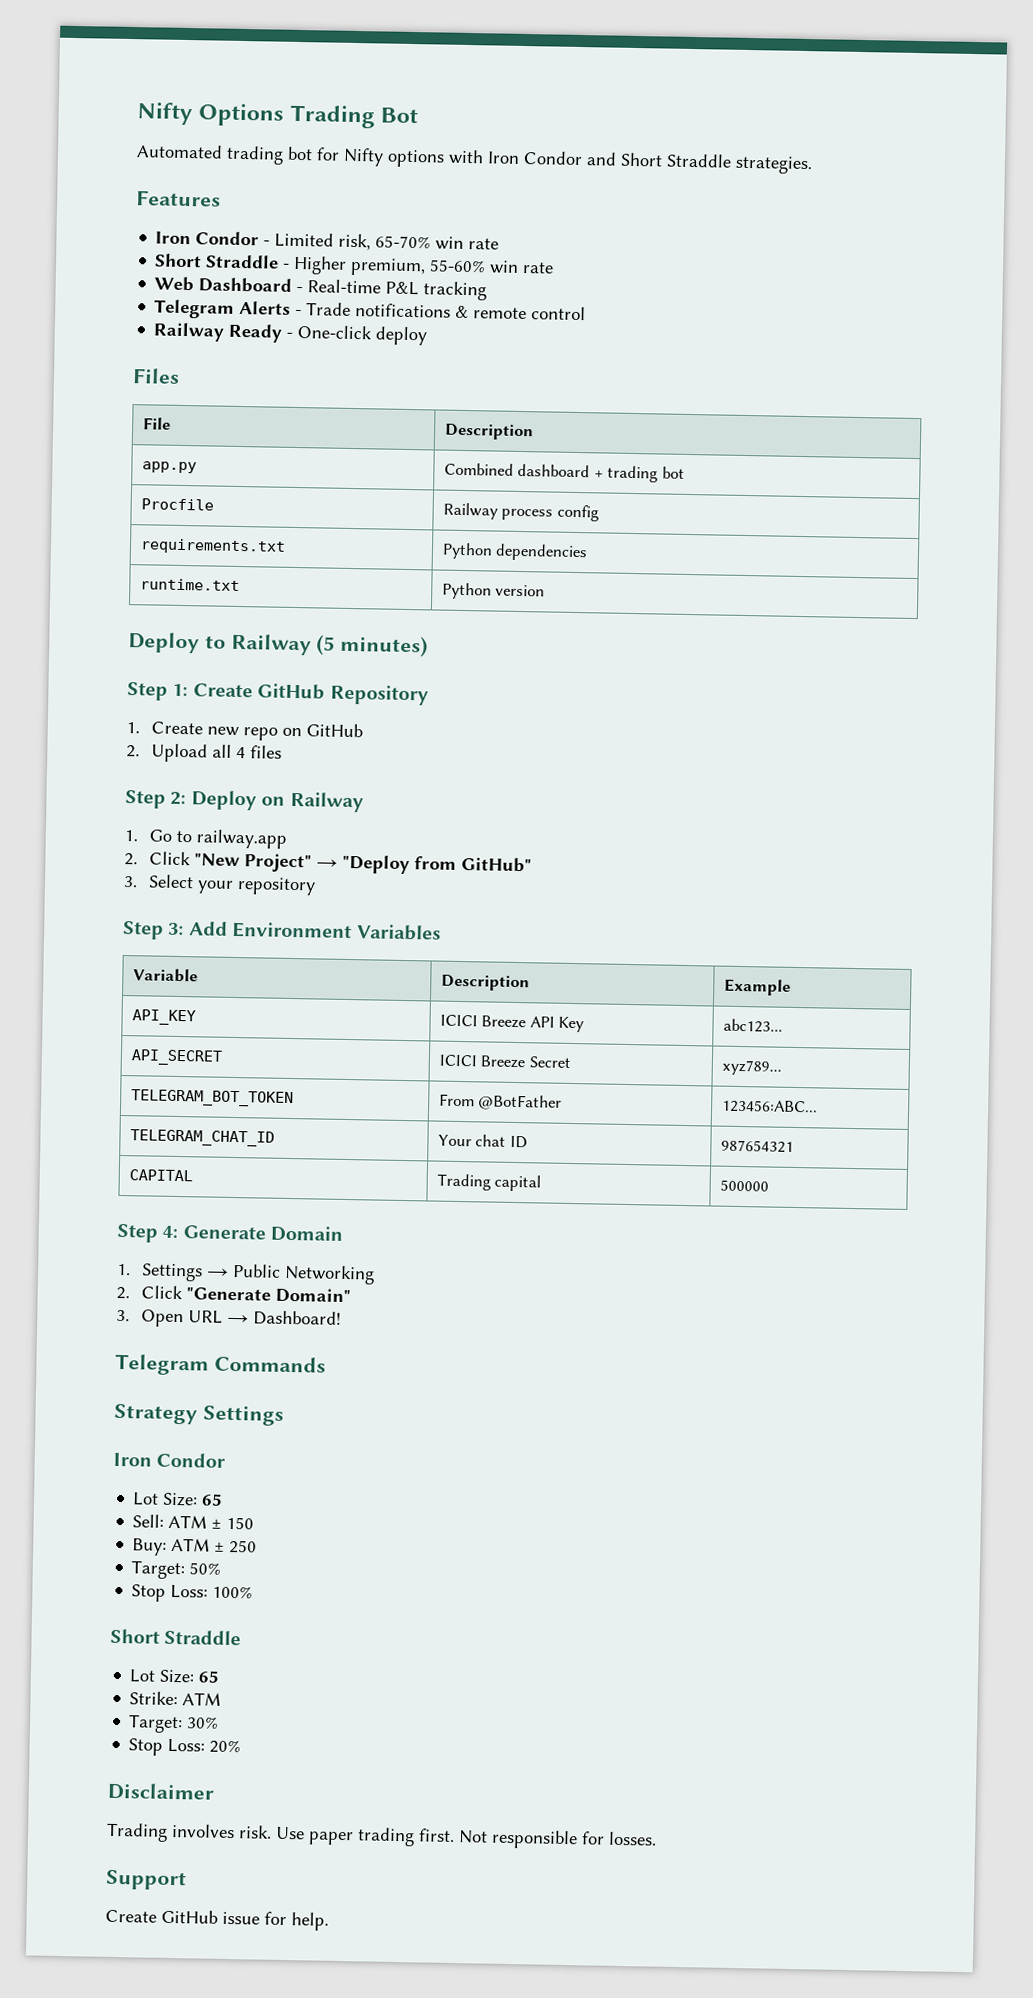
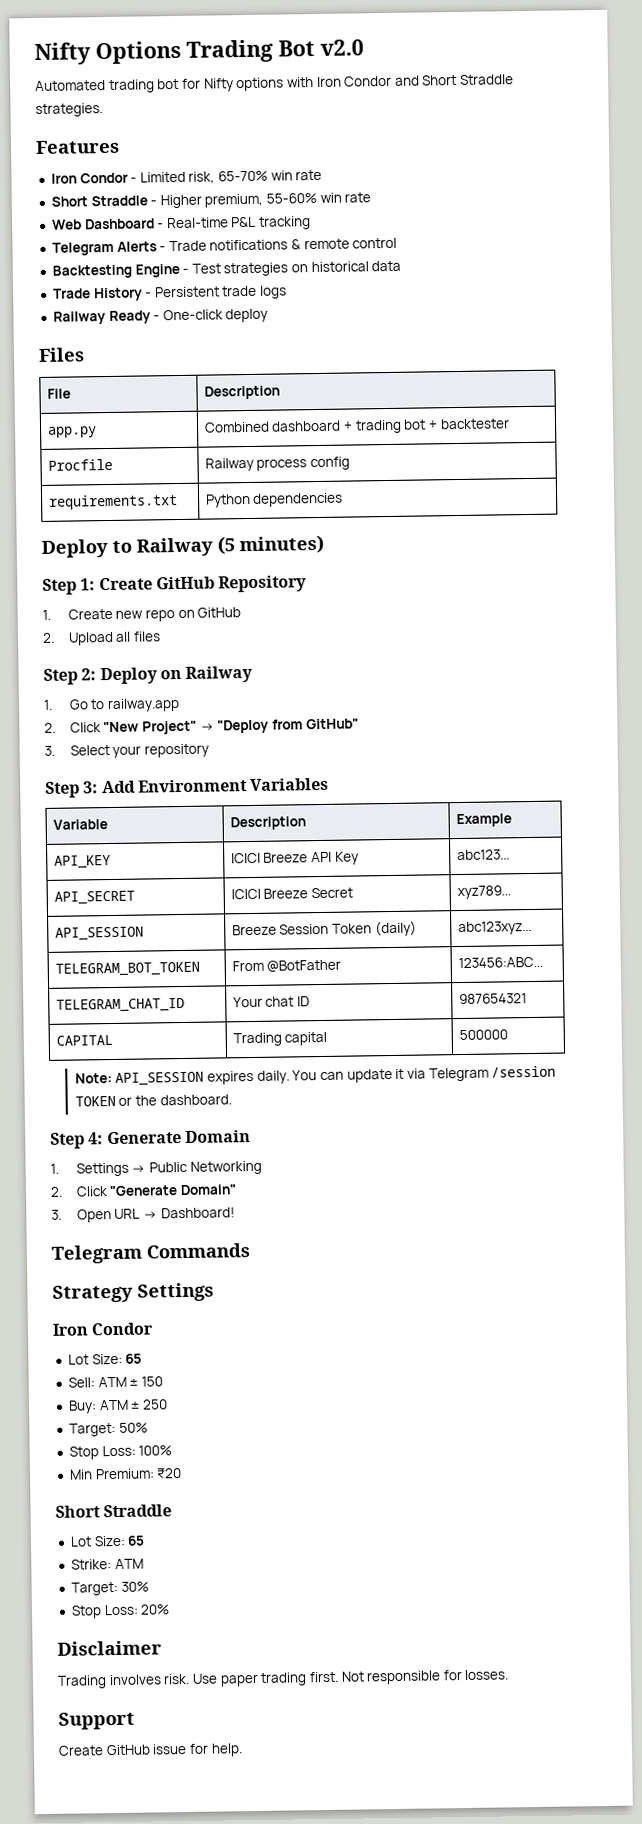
- Nifty Options Trading Bot
+ Nifty Options Trading Bot v2.0
+ Backtesting Engine - Test strategies on historical data
+ Trade History - Persistent trade logs
- app.py | Combined dashboard + trading bot
+ app.py | Combined dashboard + trading bot + backtester
- runtime.txt | Python version
- 2. Upload all 4 files
+ 2. Upload all files
+ API_SESSION | Breeze Session Token (daily) | abc123xyz...
+ Note: API_SESSION expires daily. You can update it via Telegram /session TOKEN or the dashboard.
+ Min Premium: ₹20

